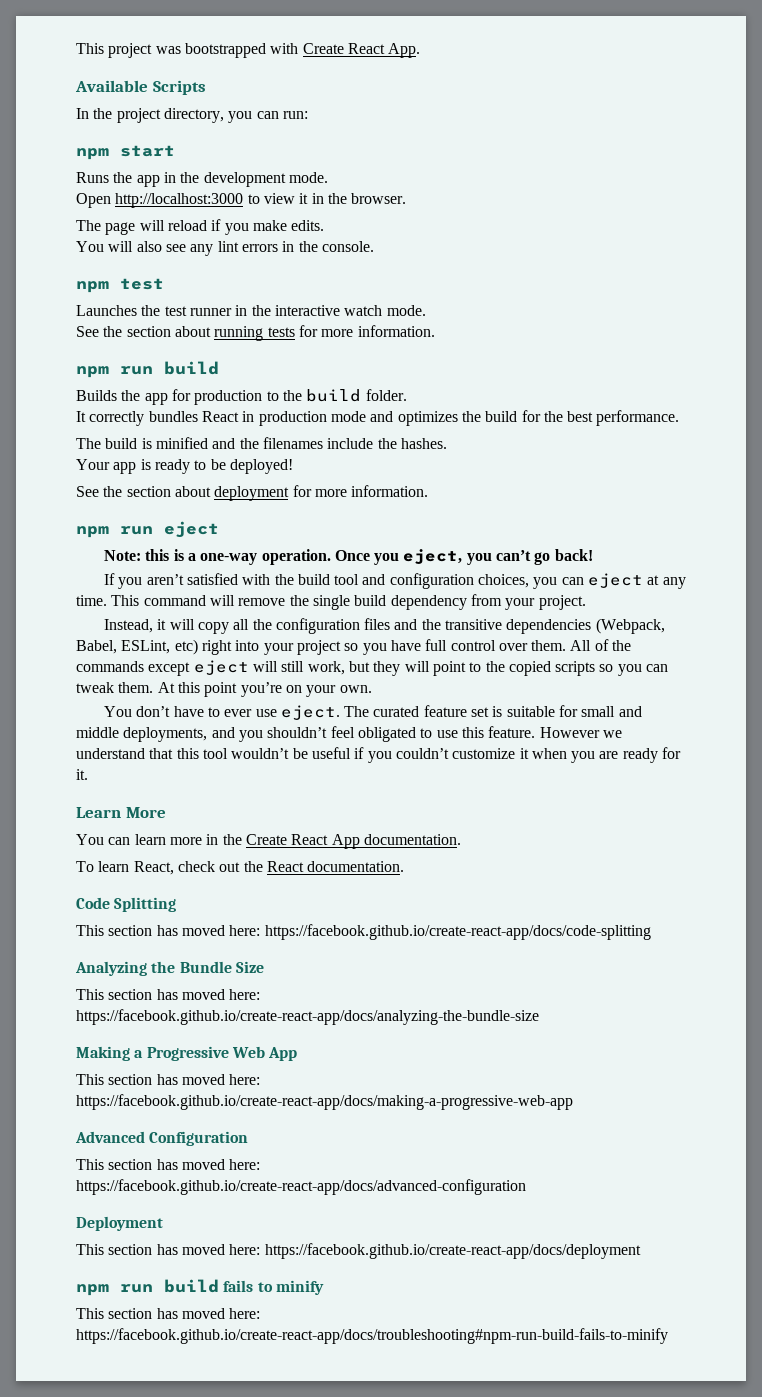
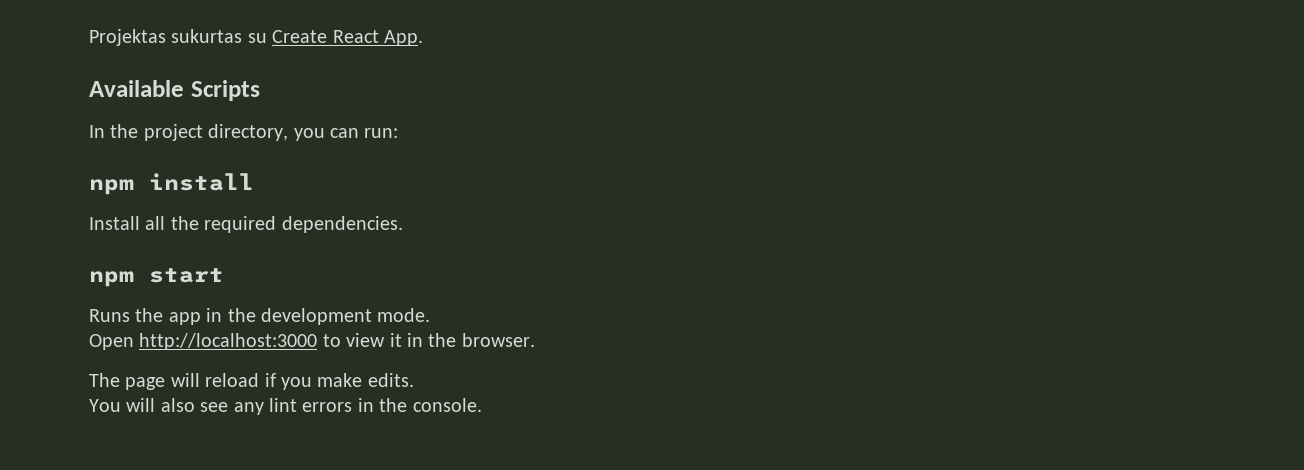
- This project was bootstrapped with Create React App.
+ Projektas sukurtas su Create React App.
+ npm install
+ Install all the required dependencies.
- npm test
- Launches the test runner in the interactive watch mode.
- See the section about running tests for more information.
- npm run build
- Builds the app for production to the build folder.
- It correctly bundles React in production mode and optimizes the build for the best performance.
- The build is minified and the filenames include the hashes.
- Your app is ready to be deployed!
- See the section about deployment for more information.
- npm run eject
- Note: this is a one-way operation. Once you eject, you can’t go back!
- If you aren’t satisfied with the build tool and configuration choices, you can eject at any time. This command will remove the single build dependency from your project.
- Instead, it will copy all the configuration files and the transitive dependencies (Webpack, Babel, ESLint, etc) right into your project so you have full control over them. All of the commands except eject will still work, but they will point to the copied scripts so you can tweak them. At this point you’re on your own.
- You don’t have to ever use eject. The curated feature set is suitable for small and middle deployments, and you shouldn’t feel obligated to use this feature. However we understand that this tool wouldn’t be useful if you couldn’t customize it when you are ready for it.
- Learn More
- You can learn more in the Create React App documentation.
- To learn React, check out the React documentation.
- Code Splitting
- This section has moved here: https://facebook.github.io/create-react-app/docs/code-splitting
- Analyzing the Bundle Size
- This section has moved here: https://facebook.github.io/create-react-app/docs/analyzing-the-bundle-size
- Making a Progressive Web App
- This section has moved here: https://facebook.github.io/create-react-app/docs/making-a-progressive-web-app
- Advanced Configuration
- This section has moved here: https://facebook.github.io/create-react-app/docs/advanced-configuration
- Deployment
- This section has moved here: https://facebook.github.io/create-react-app/docs/deployment
- npm run build fails to minify
- This section has moved here: https://facebook.github.io/create-react-app/docs/troubleshooting#npm-run-build-fails-to-minify

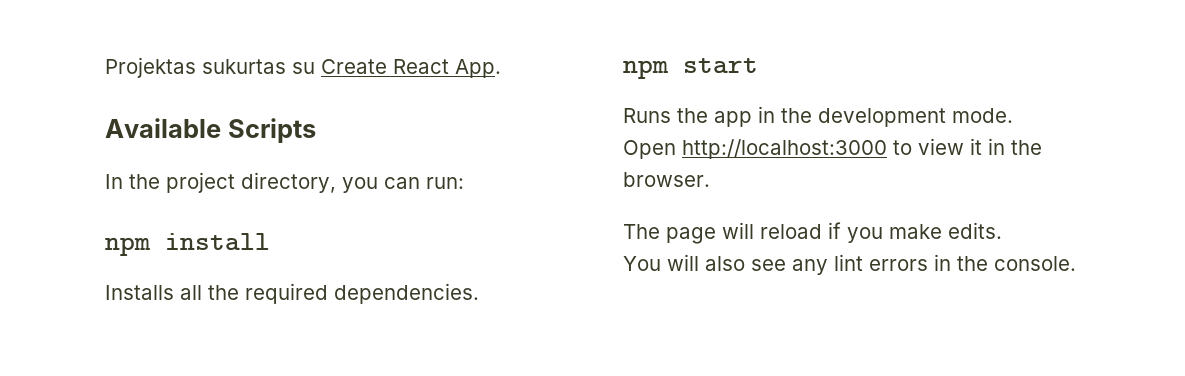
- Install all the required dependencies.
+ Installs all the required dependencies.

